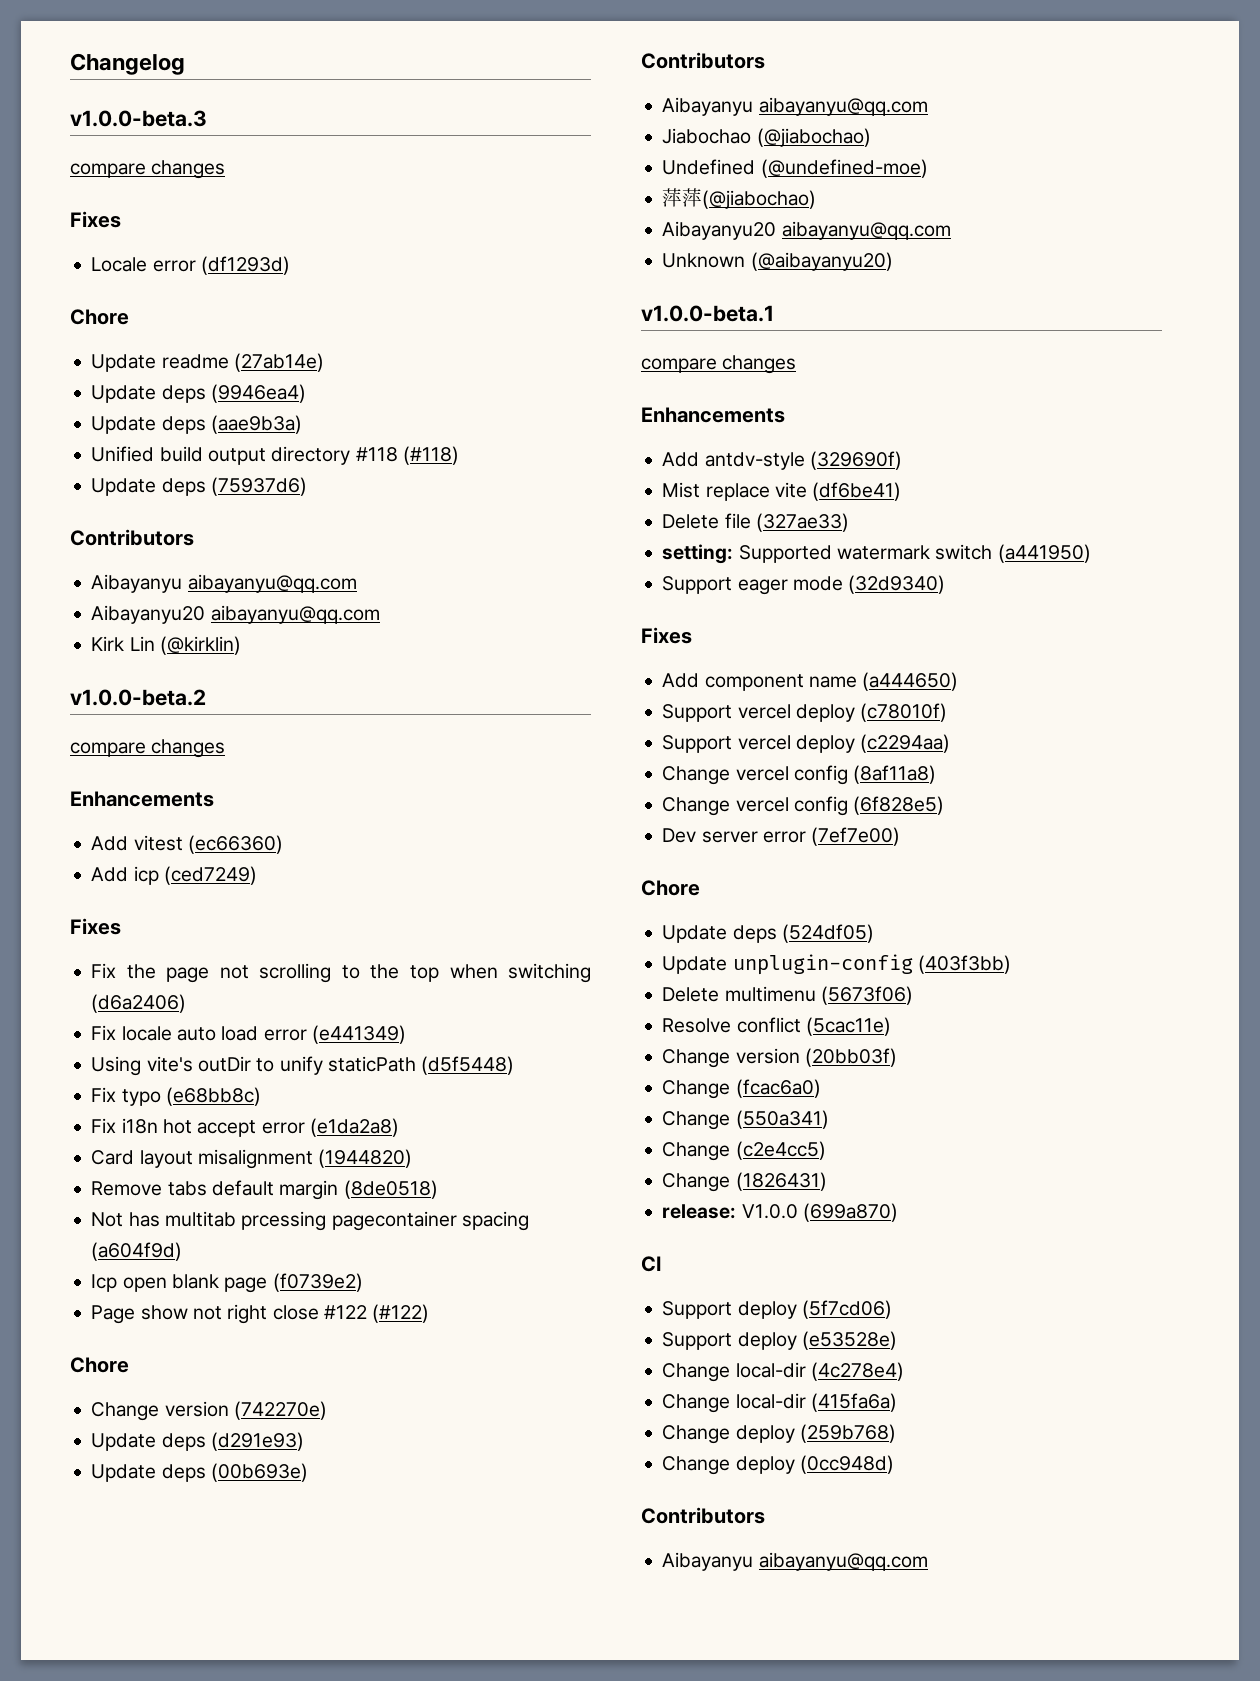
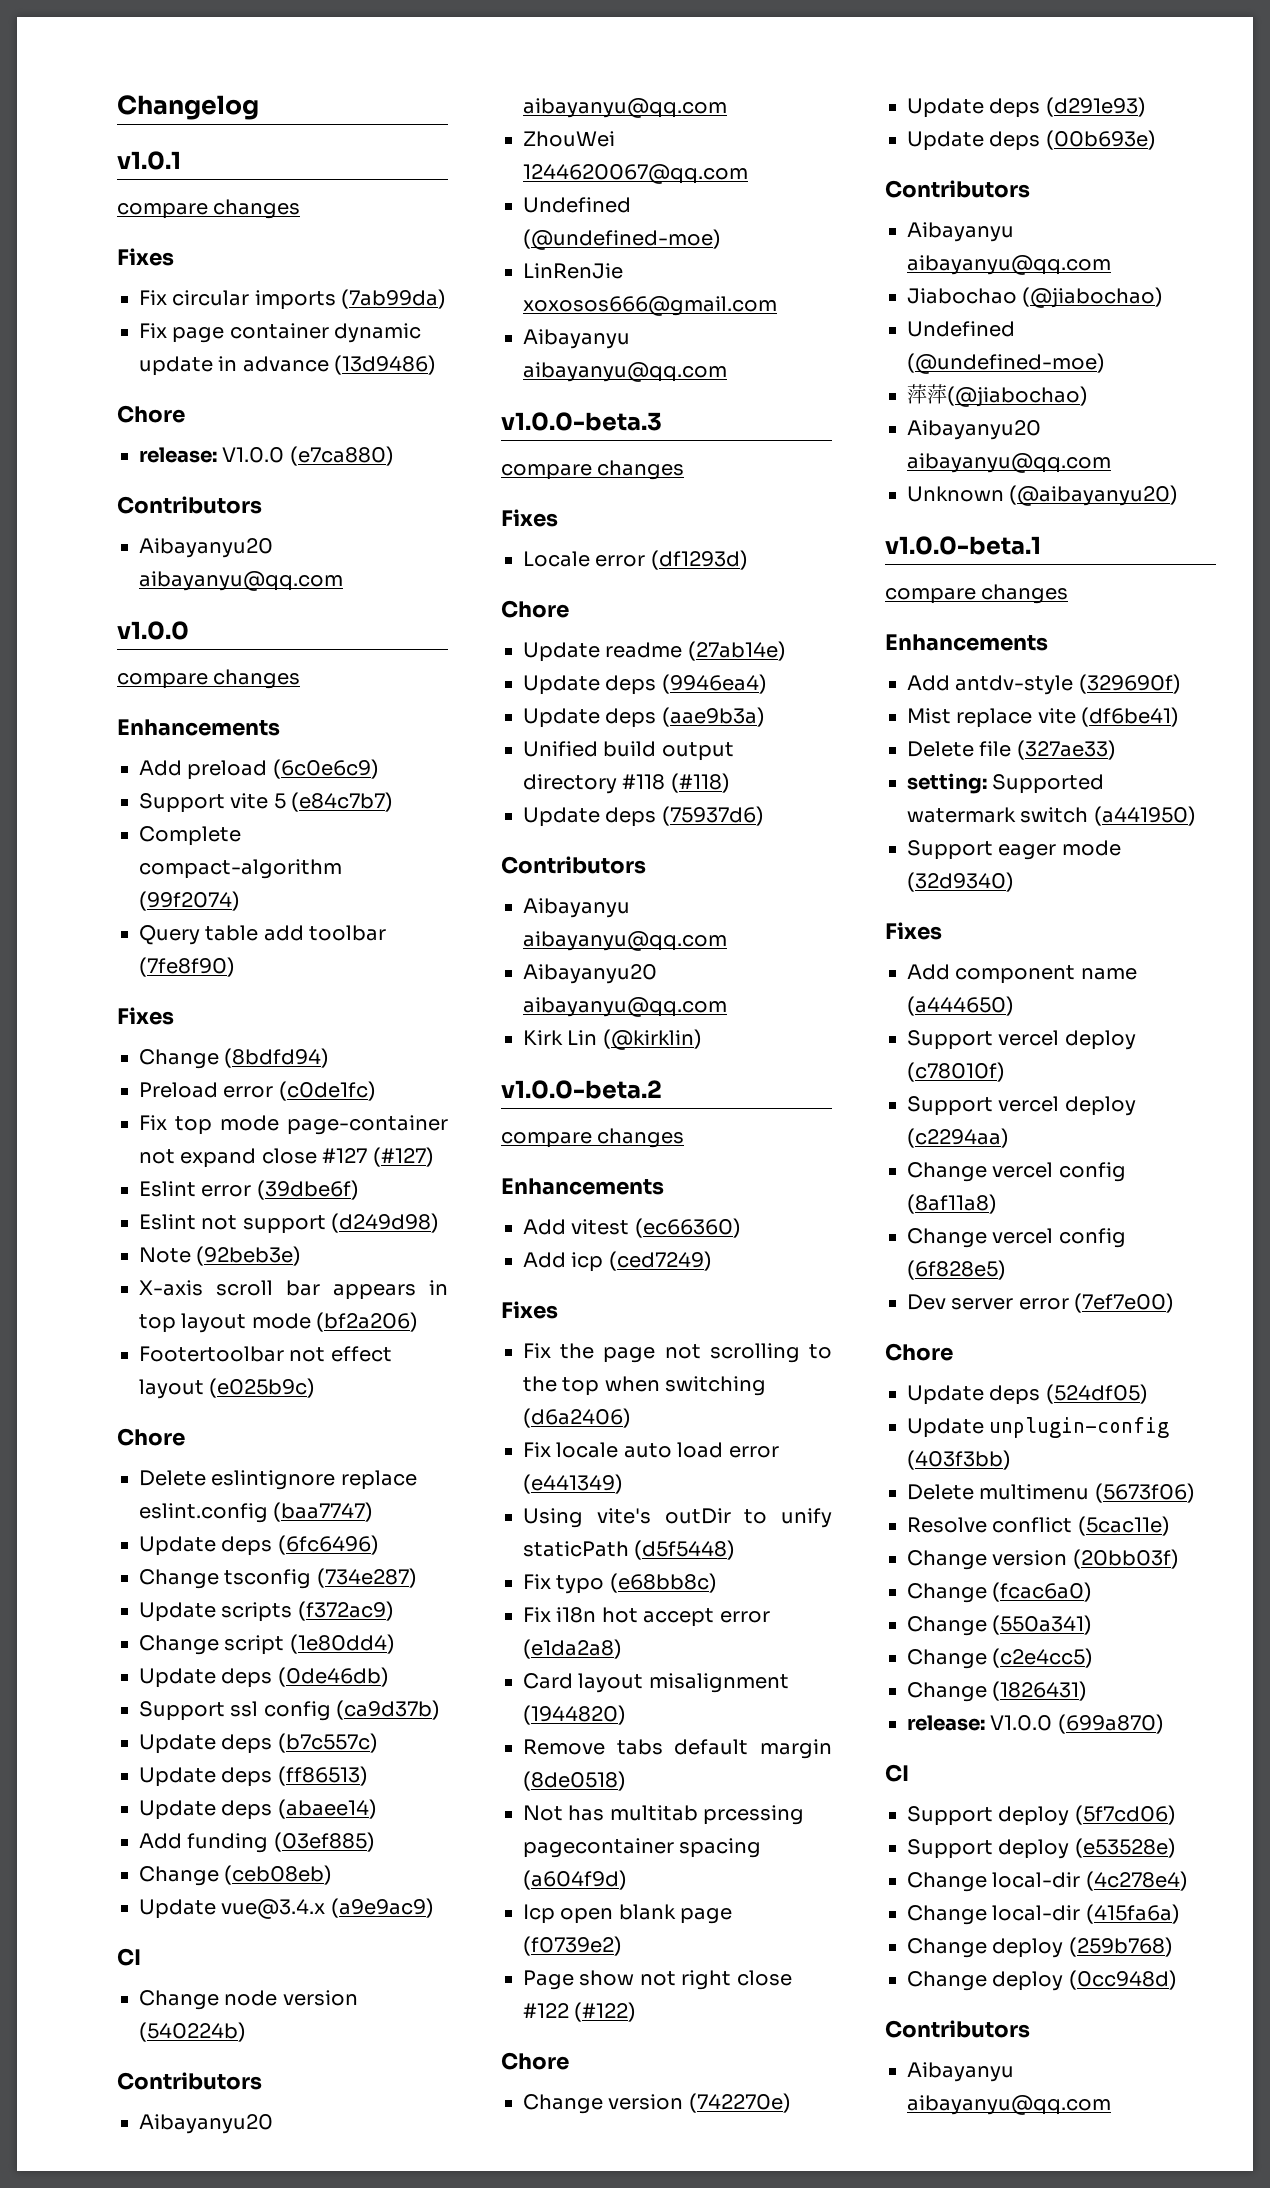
+ v1.0.1
+ compare changes
+ Fixes
+ Fix circular imports (7ab99da)
+ Fix page container dynamic update in advance (13d9486)
+ Chore
+ release: V1.0.0 (e7ca880)
+ Contributors
+ Aibayanyu20 aibayanyu@qq.com
+ v1.0.0
+ compare changes
+ Enhancements
+ Add preload (6c0e6c9)
+ Support vite 5 (e84c7b7)
+ Complete compact-algorithm (99f2074)
+ Query table add toolbar (7fe8f90)
+ Fixes
+ Change (8bdfd94)
+ Preload error (c0de1fc)
+ Fix top mode page-container not expand close #127 (#127)
+ Eslint error (39dbe6f)
+ Eslint not support (d249d98)
+ Note (92beb3e)
+ X-axis scroll bar appears in top layout mode (bf2a206)
+ Footertoolbar not effect layout (e025b9c)
+ Chore
+ Delete eslintignore replace eslint.config (baa7747)
+ Update deps (6fc6496)
+ Change tsconfig (734e287)
+ Update scripts (f372ac9)
+ Change script (1e80dd4)
+ Update deps (0de46db)
+ Support ssl config (ca9d37b)
+ Update deps (b7c557c)
+ Update deps (ff86513)
+ Update deps (abaee14)
+ Add funding (03ef885)
+ Change (ceb08eb)
+ Update vue@3.4.x (a9e9ac9)
+ CI
+ Change node version (540224b)
+ Contributors
+ Aibayanyu20 aibayanyu@qq.com
+ ZhouWei 1244620067@qq.com
+ Undefined (@undefined-moe)
+ LinRenJie xoxosos666@gmail.com
+ Aibayanyu aibayanyu@qq.com

